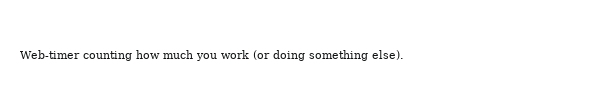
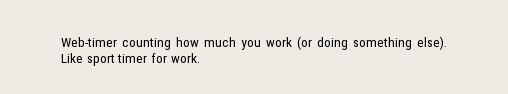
+ Like sport timer for work.

